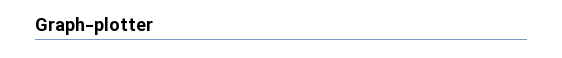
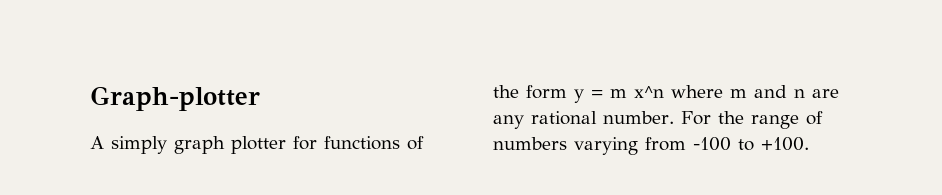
+ A simply graph plotter for functions of the form y = m x^n where m and n are any rational number. For the range of numbers varying from -100 to +100.

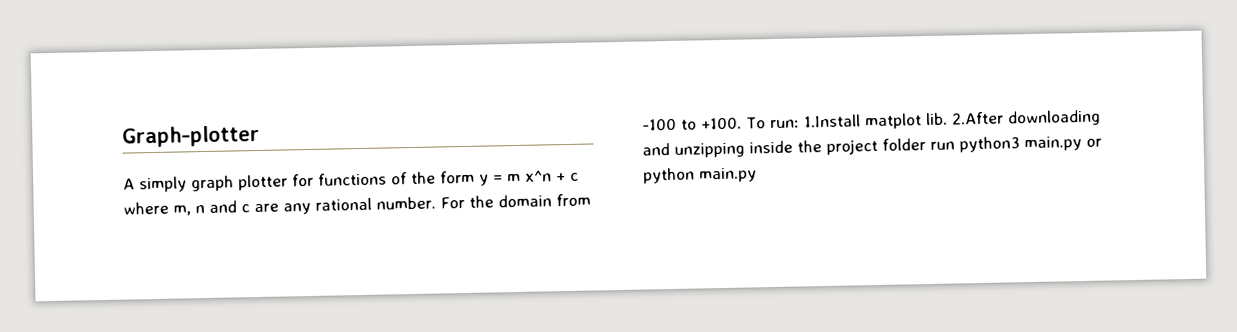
- A simply graph plotter for functions of the form y = m x^n where m and n are any rational number.
+ A simply graph plotter for functions of the form y = m x^n + c where m, n and c are any rational number.
- For the range of numbers varying from -100 to +100.
+ For the domain from -100 to +100. To run: 1.Install matplot lib. 2.After downloading and unzipping inside the project folder run python3 main.py or python main.py

